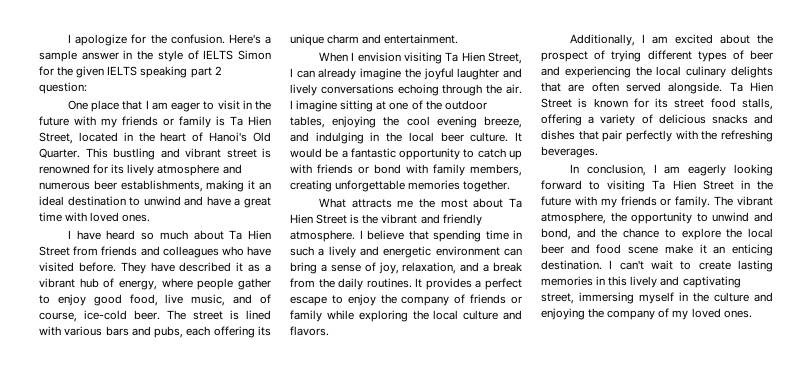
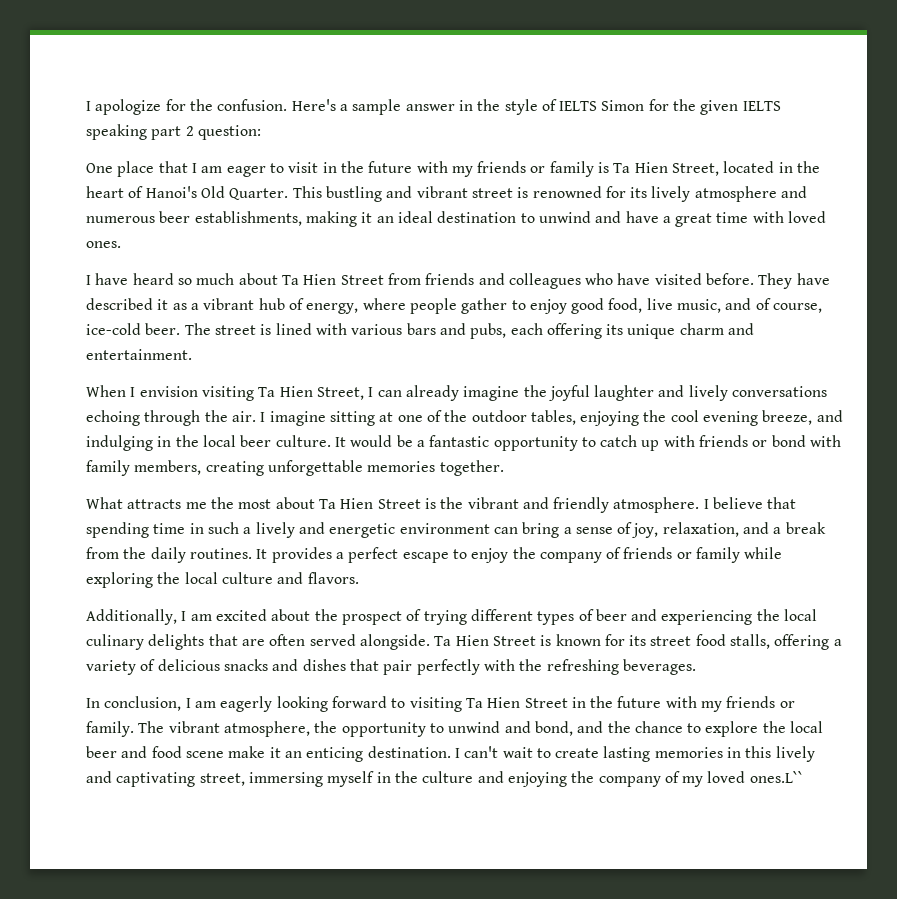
- I can't wait to create lasting memories in this lively and captivating street, immersing myself in the culture and enjoying the company of my loved ones.
+ I can't wait to create lasting memories in this lively and captivating street, immersing myself in the culture and enjoying the company of my loved ones.L``

